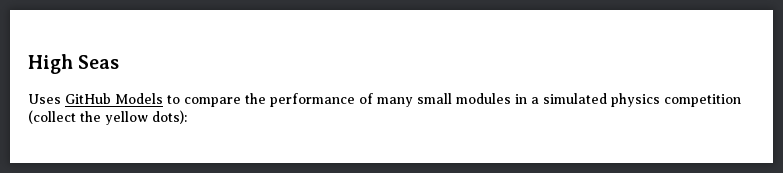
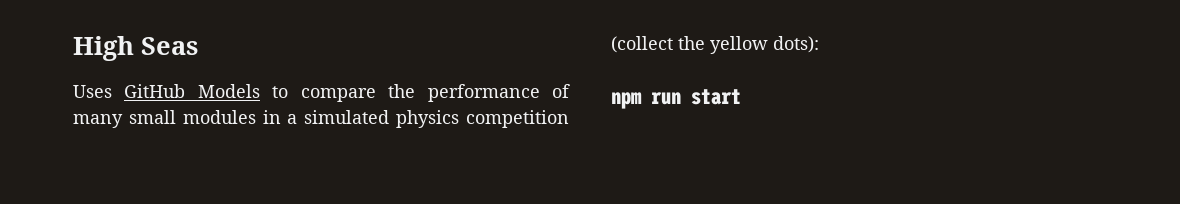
+ npm run start

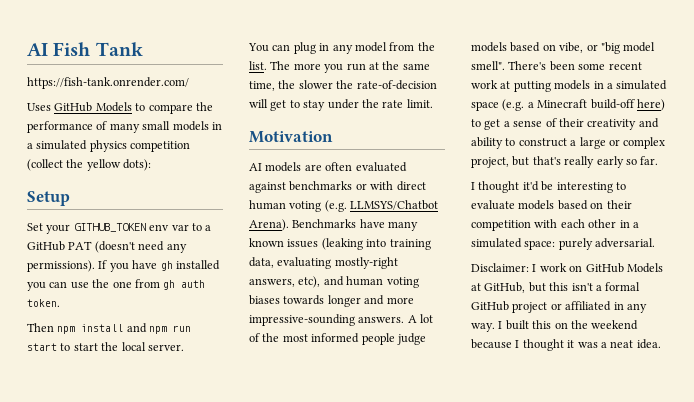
- High Seas
+ AI Fish Tank
+ https://fish-tank.onrender.com/
- Uses GitHub Models to compare the performance of many small modules in a simulated physics competition (collect the yellow dots):
+ Uses GitHub Models to compare the performance of many small models in a simulated physics competition (collect the yellow dots):
- npm run start
+ Setup
+ Set your GITHUB_TOKEN env var to a GitHub PAT (doesn't need any permissions). If you have gh installed you can use the one from gh auth token.
+ Then npm install and npm run start to start the local server.
+ You can plug in any model from the list. The more you run at the same time, the slower the rate-of-decision will get to stay under the rate limit.
+ Motivation
+ AI models are often evaluated against benchmarks or with direct human voting (e.g. LLMSYS/Chatbot Arena). Benchmarks have many known issues (leaking into training data, evaluating mostly-right answers, etc), and human voting biases towards longer and more impressive-sounding answers. A lot of the most informed people judge models based on vibe, or "big model smell". There's been some recent work at putting models in a simulated space (e.g. a Minecraft build-off here) to get a sense of their creativity and ability to construct a large or complex project, but that's really early so far.
+ I thought it'd be interesting to evaluate models based on their competition with each other in a simulated space: purely adversarial.
+ Disclaimer: I work on GitHub Models at GitHub, but this isn't a formal GitHub project or affiliated in any way. I built this on the weekend because I thought it was a neat idea.

